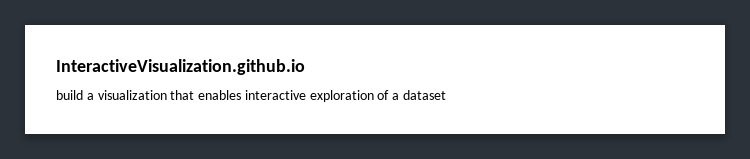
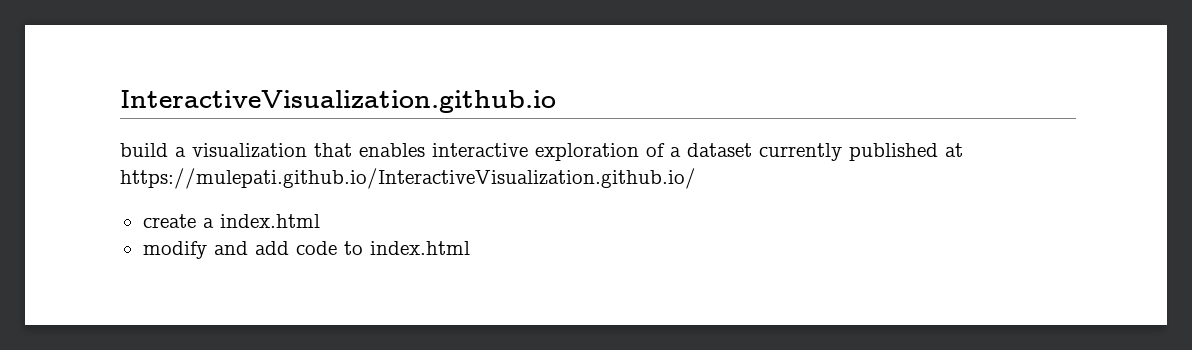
- build a visualization that enables interactive exploration of a dataset
+ build a visualization that enables interactive exploration of a dataset currently published at https://mulepati.github.io/InteractiveVisualization.github.io/
+ create a index.html
+ modify and add code to index.html

